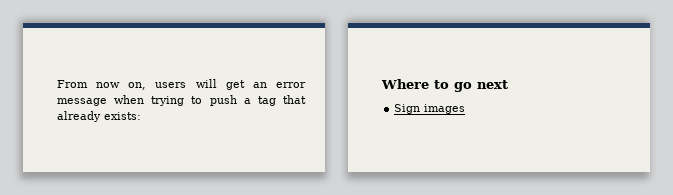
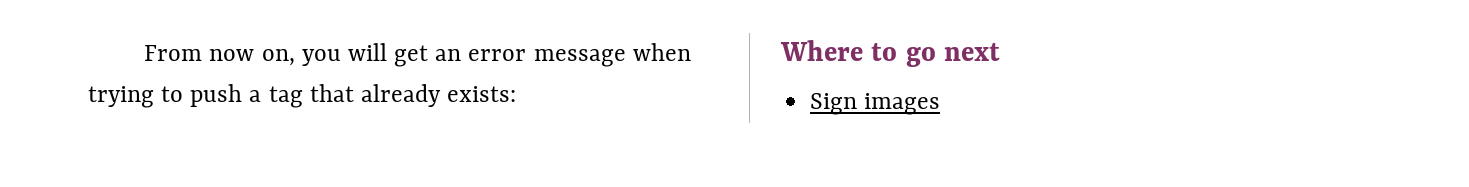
- From now on, users will get an error message when trying to push a tag that already exists:
+ From now on, you will get an error message when trying to push a tag that already exists:

